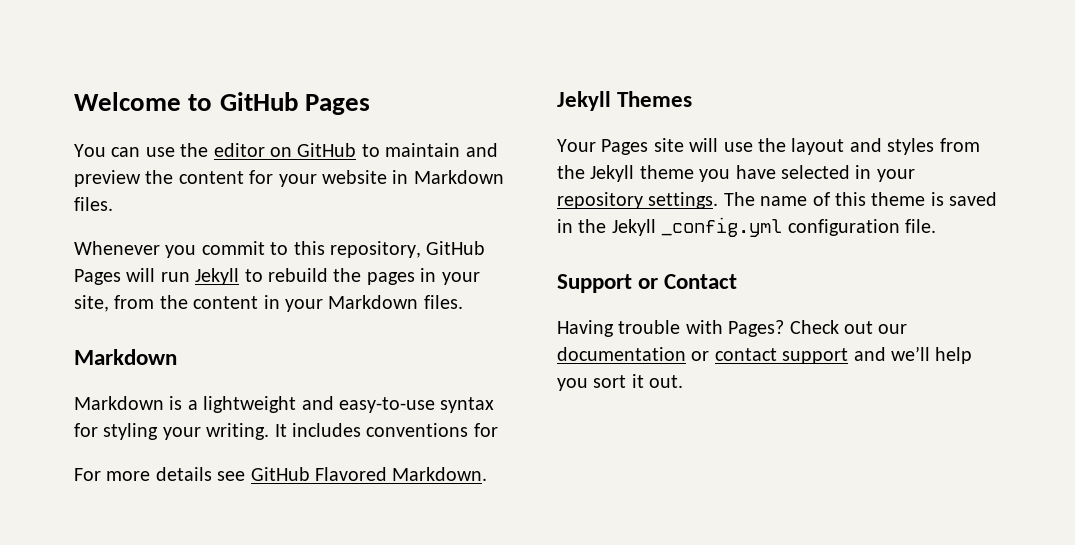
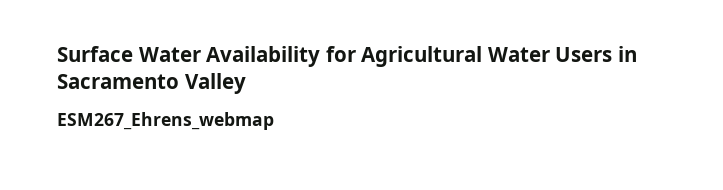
- Welcome to GitHub Pages
- You can use the editor on GitHub to maintain and preview the content for your website in Markdown files.
- Whenever you commit to this repository, GitHub Pages will run Jekyll to rebuild the pages in your site, from the content in your Markdown files.
- Markdown
- Markdown is a lightweight and easy-to-use syntax for styling your writing. It includes conventions for
- For more details see GitHub Flavored Markdown.
- Jekyll Themes
- Your Pages site will use the layout and styles from the Jekyll theme you have selected in your repository settings. The name of this theme is saved in the Jekyll _config.yml configuration file.
- Support or Contact
- Having trouble with Pages? Check out our documentation or contact support and we’ll help you sort it out.
+ Surface Water Availability for Agricultural Water Users in Sacramento Valley
+ ESM267_Ehrens_webmap

